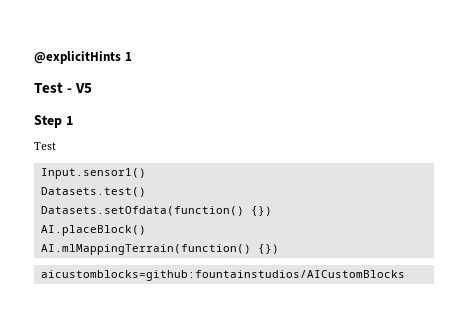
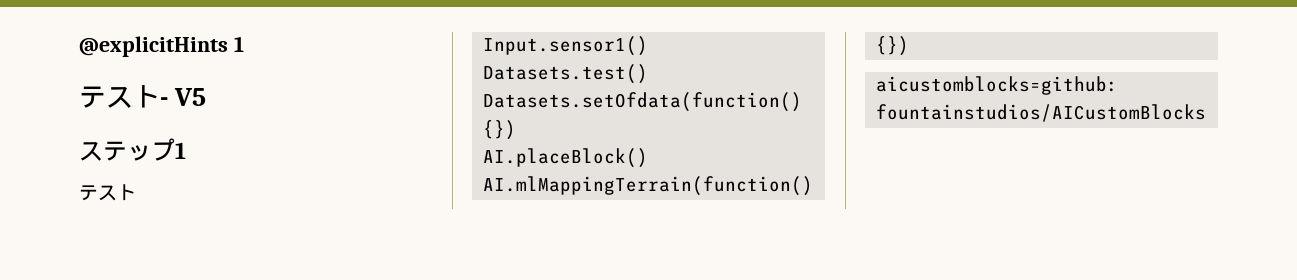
- Test - V5
+ テスト- V5
- Step 1
- Test
+ ステップ1
+ テスト

